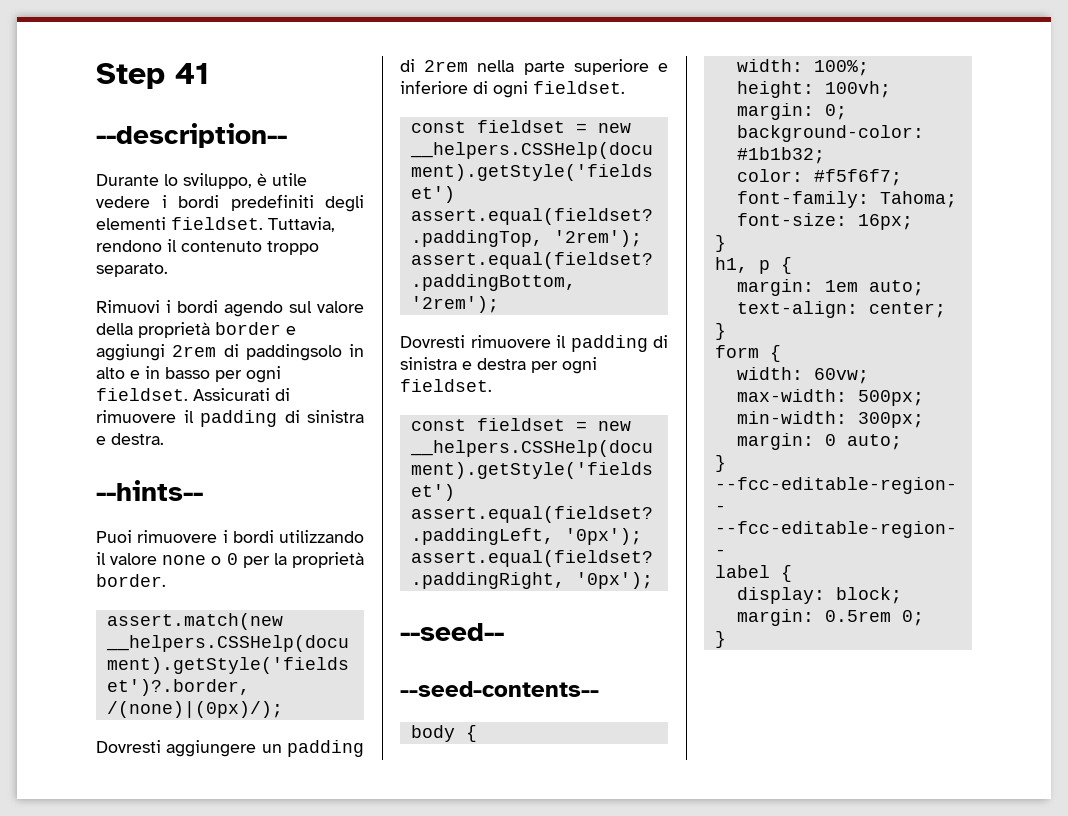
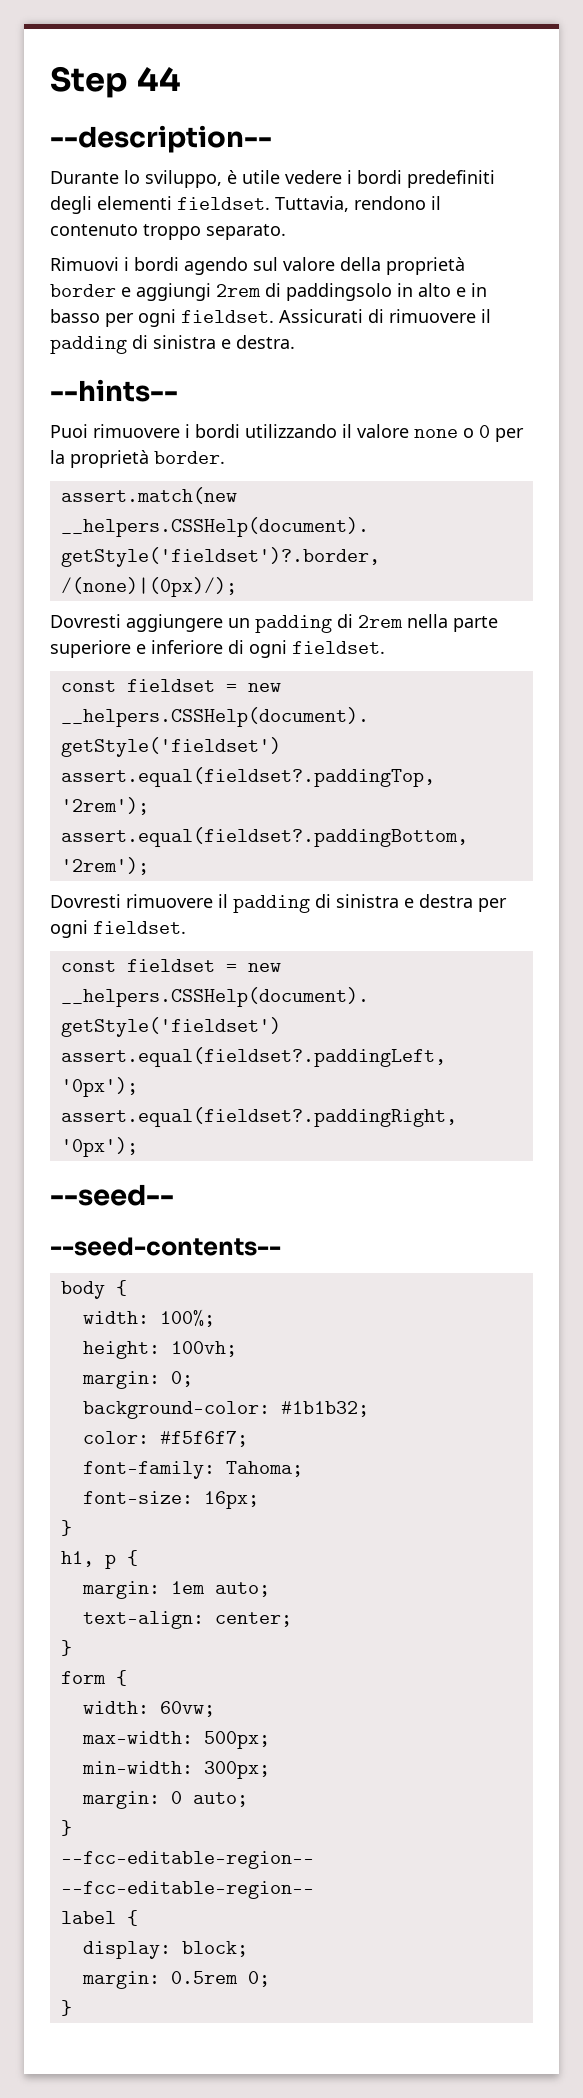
- Step 41
+ Step 44

